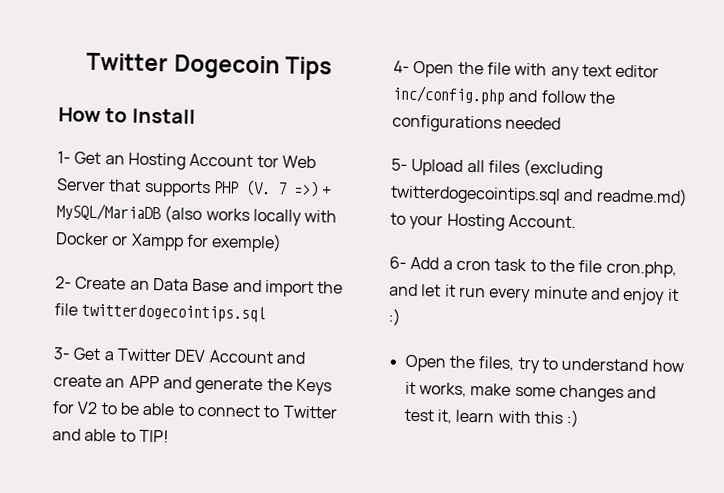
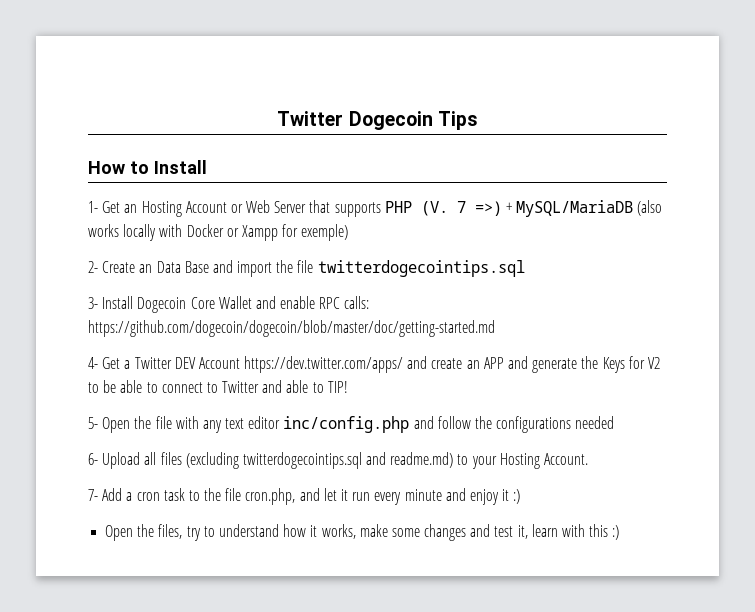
- 1- Get an Hosting Account tor Web Server that supports PHP (V. 7 =>) + MySQL/MariaDB (also works locally with Docker or Xampp for exemple)
+ 1- Get an Hosting Account or Web Server that supports PHP (V. 7 =>) + MySQL/MariaDB (also works locally with Docker or Xampp for exemple)
- 3- Get a Twitter DEV Account and create an APP and generate the Keys for V2 to be able to connect to Twitter and able to TIP!
+ 3- Install Dogecoin Core Wallet and enable RPC calls: https://github.com/dogecoin/dogecoin/blob/master/doc/getting-started.md
+ 4- Get a Twitter DEV Account https://dev.twitter.com/apps/ and create an APP and generate the Keys for V2 to be able to connect to Twitter and able to TIP!
- 4- Open the file with any text editor inc/config.php and follow the configurations needed
+ 5- Open the file with any text editor inc/config.php and follow the configurations needed
- 5- Upload all files (excluding twitterdogecointips.sql and readme.md) to your Hosting Account.
+ 6- Upload all files (excluding twitterdogecointips.sql and readme.md) to your Hosting Account.
- 6- Add a cron task to the file cron.php, and let it run every minute and enjoy it :)
+ 7- Add a cron task to the file cron.php, and let it run every minute and enjoy it :)

